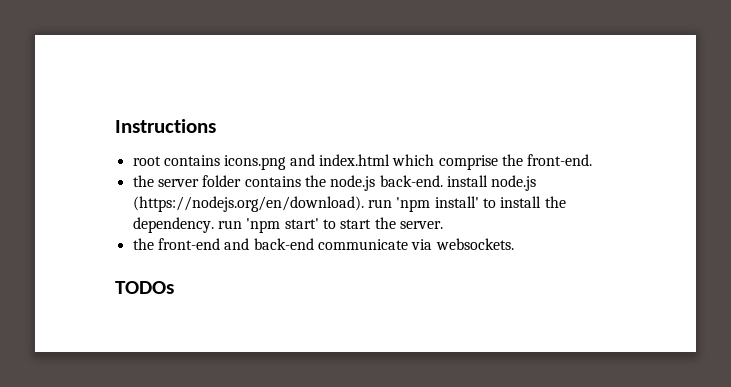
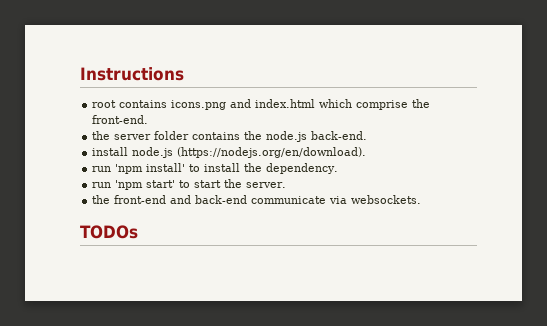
- the server folder contains the node.js back-end. install node.js (https://nodejs.org/en/download). run 'npm install' to install the dependency. run 'npm start' to start the server.
+ the server folder contains the node.js back-end.
+ install node.js (https://nodejs.org/en/download).
+ run 'npm install' to install the dependency.
+ run 'npm start' to start the server.

